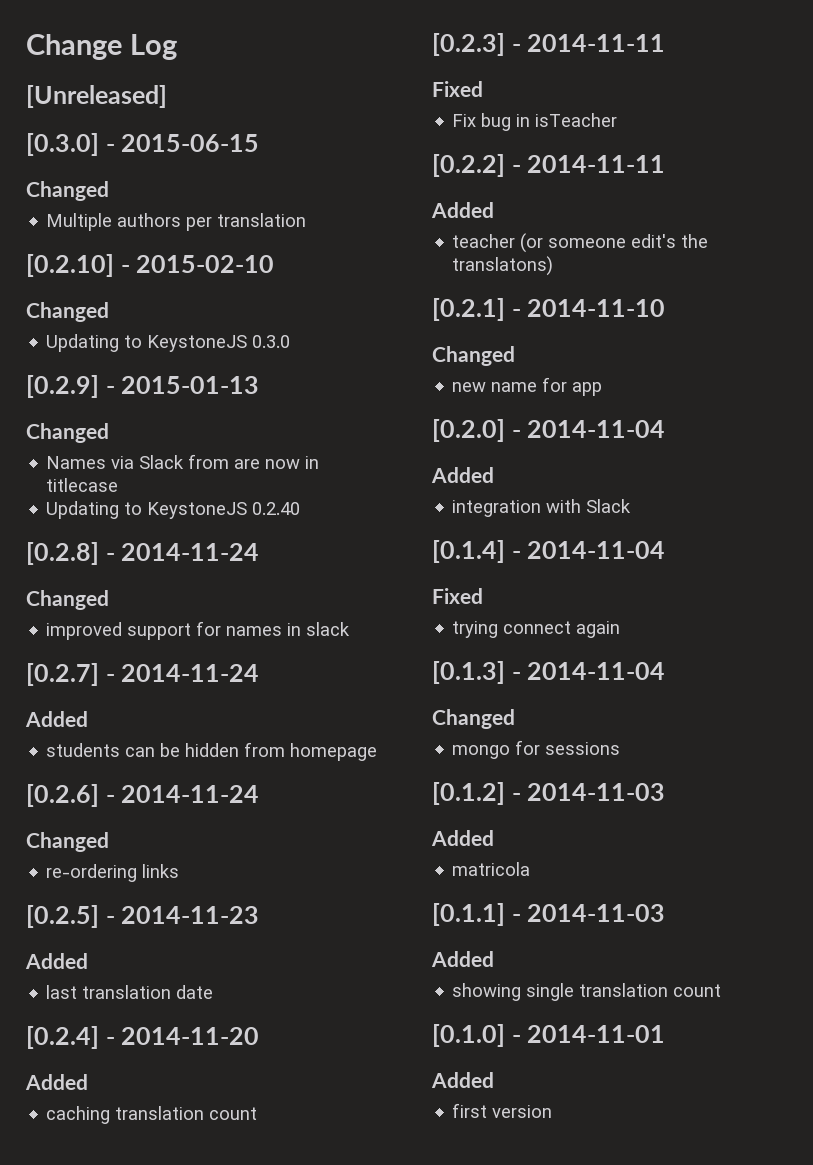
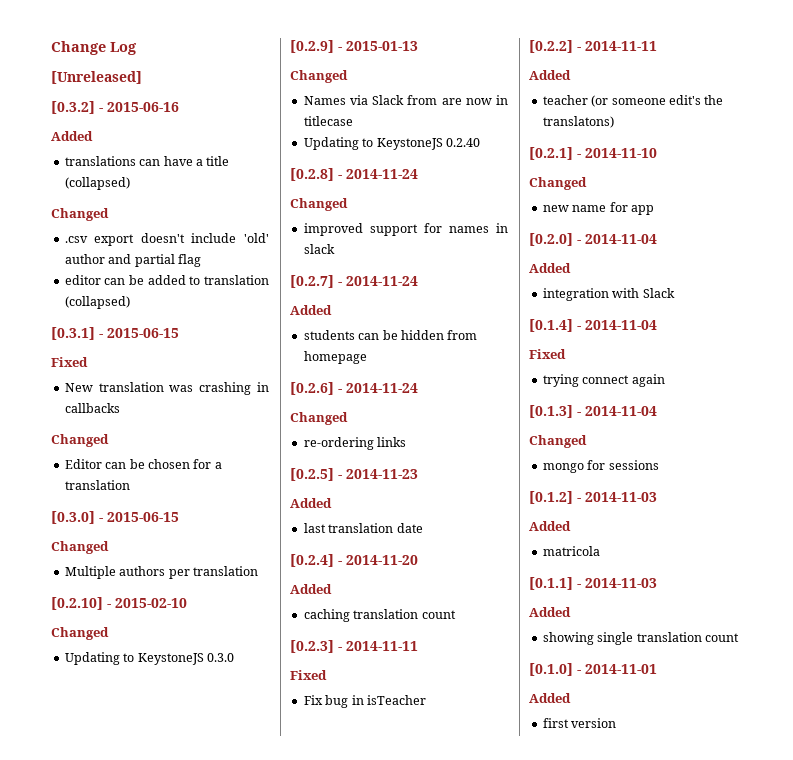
+ [0.3.2] - 2015-06-16
+ Added
+ translations can have a title (collapsed)
+ Changed
+ .csv export doesn't include 'old' author and partial flag
+ editor can be added to translation (collapsed)
+ [0.3.1] - 2015-06-15
+ Fixed
+ New translation was crashing in callbacks
+ Changed
+ Editor can be chosen for a translation

